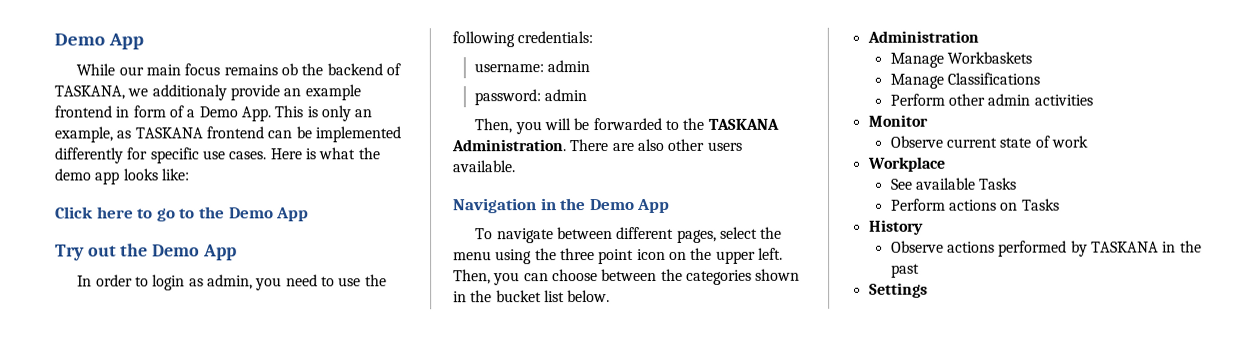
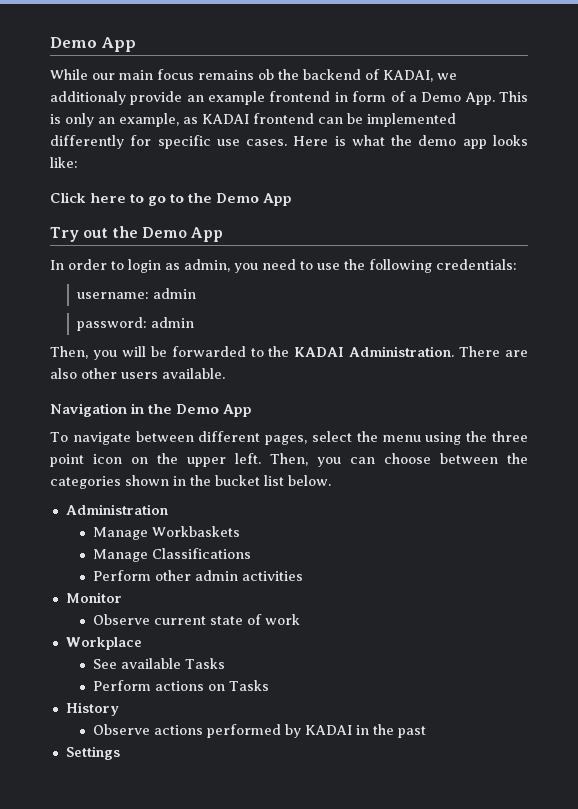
- While our main focus remains ob the backend of TASKANA, we additionaly provide an example frontend in form of a Demo App. This is only an example, as TASKANA frontend can be implemented differently for specific use cases.
+ While our main focus remains ob the backend of KADAI, we additionaly provide an example frontend in form of a Demo App. This is only an example, as KADAI frontend can be implemented differently for specific use cases.
- Then, you will be forwarded to the TASKANA Administration.
+ Then, you will be forwarded to the KADAI Administration.
- Observe actions performed by TASKANA in the past
+ Observe actions performed by KADAI in the past

